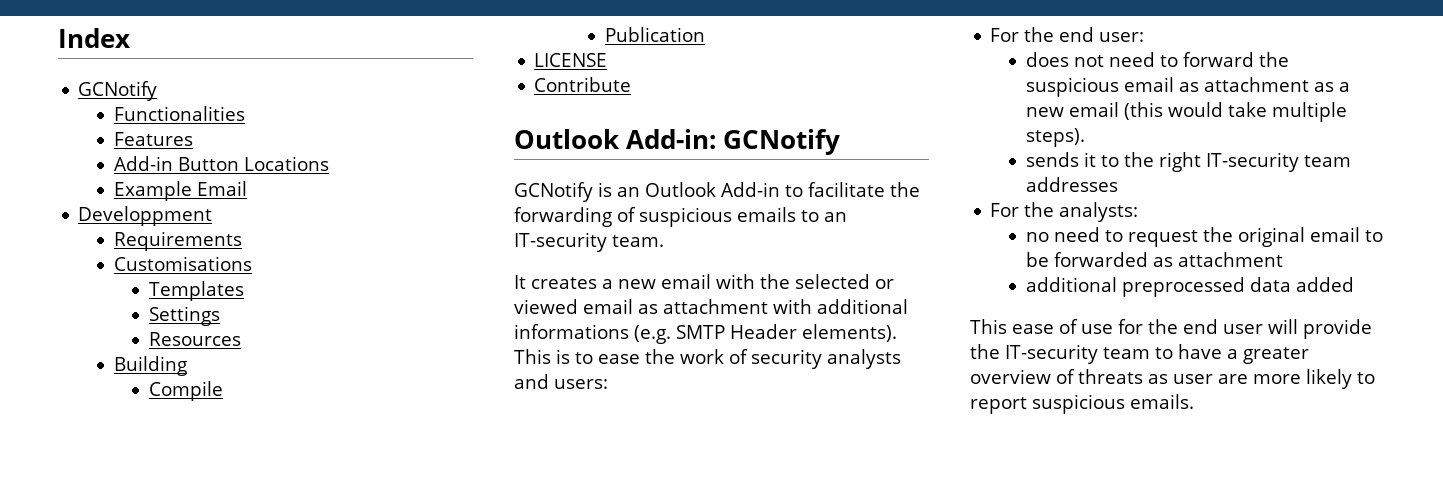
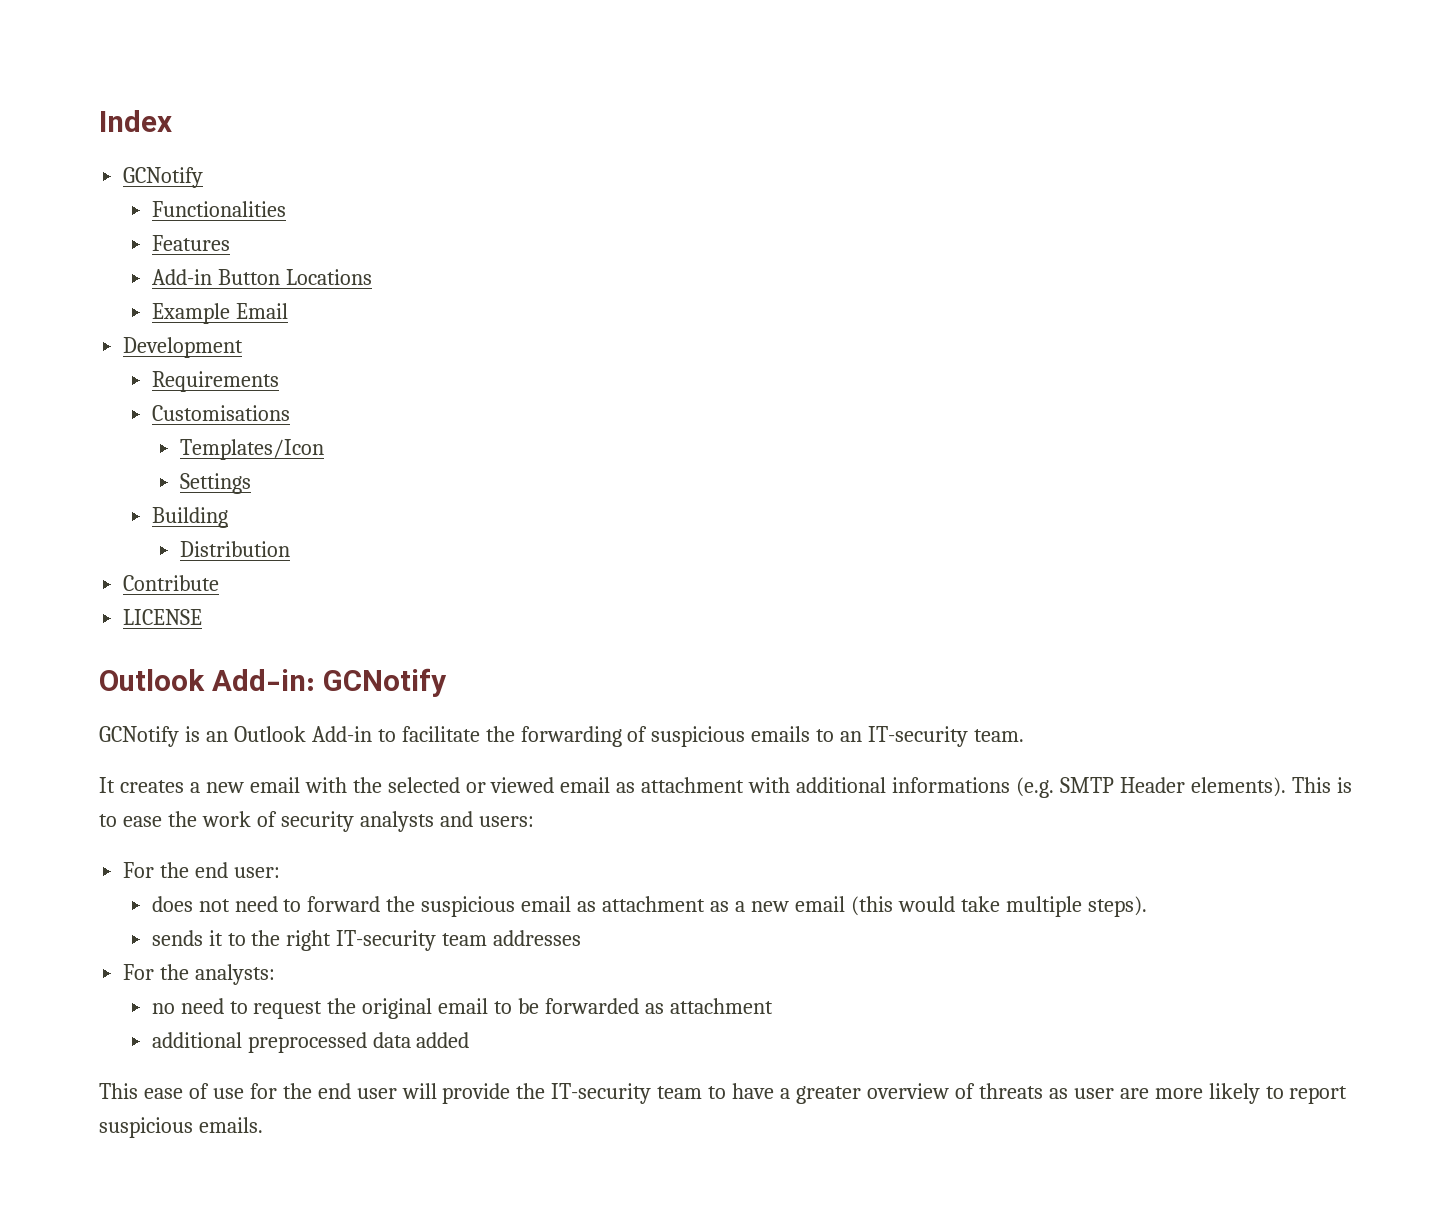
- Developpment
+ Development
- Templates
+ Templates/Icon
- Resources
- Compile
- Publication
+ Distribution
+ Contribute
- Contribute

